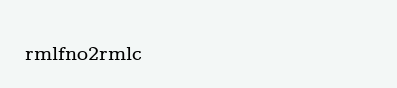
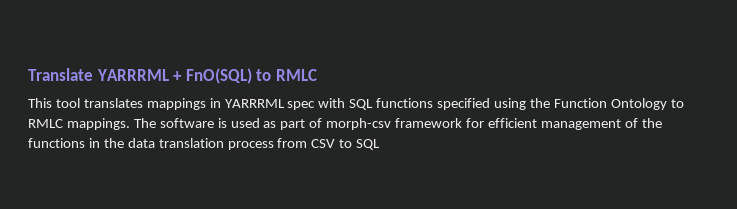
- rmlfno2rmlc
+ Translate YARRRML + FnO(SQL) to RMLC
+ This tool translates mappings in YARRRML spec with SQL functions specified using the Function Ontology to RMLC mappings. The software is used as part of morph-csv framework for efficient management of the functions in the data translation process from CSV to SQL

